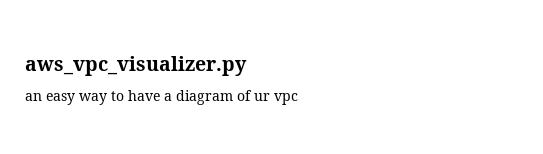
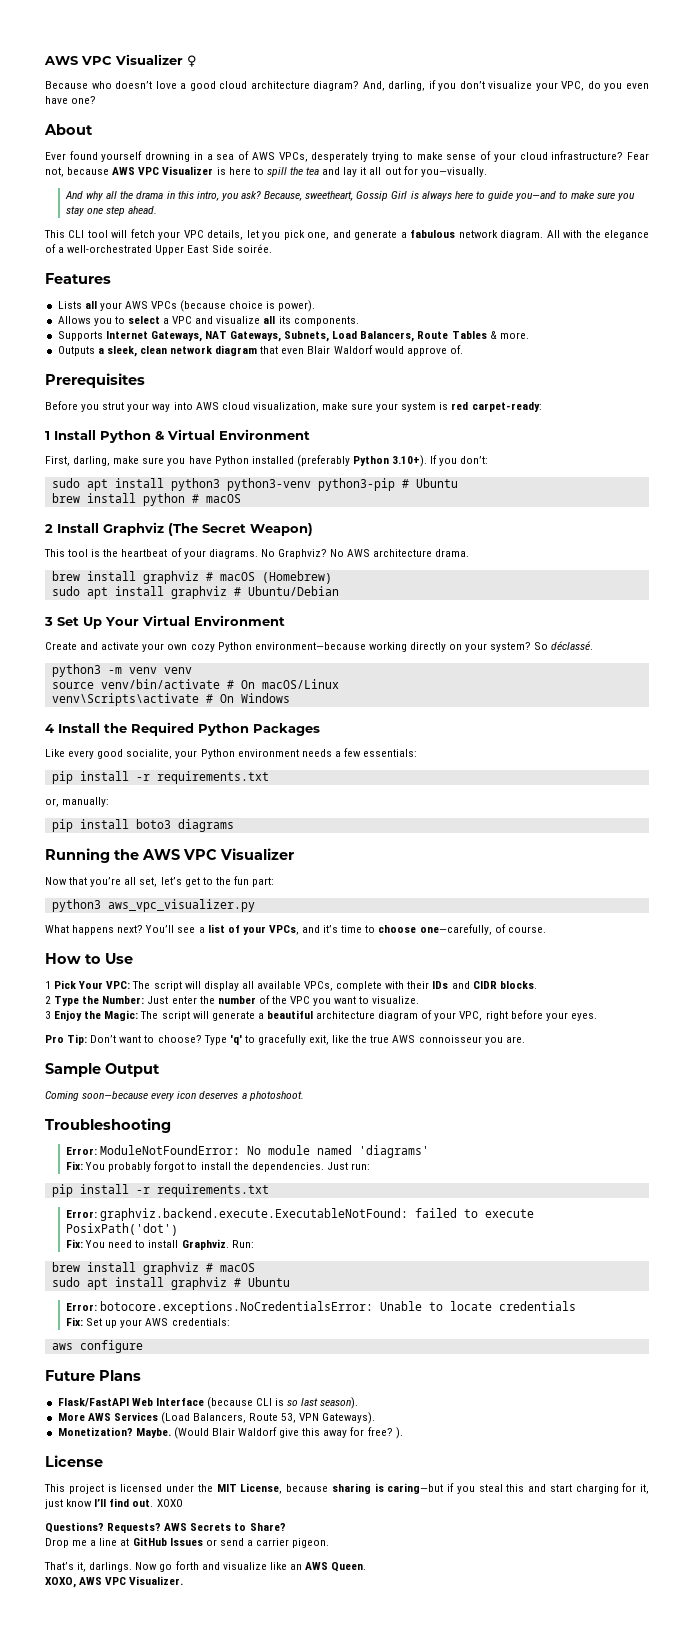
- aws_vpc_visualizer.py
- an easy way to have a diagram of ur vpc
+ AWS VPC Visualizer ♀
+ Because who doesn’t love a good cloud architecture diagram? And, darling, if you don’t visualize your VPC, do you even have one?
+ About
+ Ever found yourself drowning in a sea of AWS VPCs, desperately trying to make sense of your cloud infrastructure? Fear not, because AWS VPC Visualizer is here to spill the tea and lay it all out for you—visually.
+ And why all the drama in this intro, you ask? Because, sweetheart, Gossip Girl is always here to guide you—and to make sure you stay one step ahead.
+ This CLI tool will fetch your VPC details, let you pick one, and generate a fabulous network diagram. All with the elegance of a well-orchestrated Upper East Side soirée.
+ Features
+ Lists all your AWS VPCs (because choice is power).
+ Allows you to select a VPC and visualize all its components.
+ Supports Internet Gateways, NAT Gateways, Subnets, Load Balancers, Route Tables & more.
+ Outputs a sleek, clean network diagram that even Blair Waldorf would approve of.
+ Prerequisites
+ Before you strut your way into AWS cloud visualization, make sure your system is red carpet-ready:
+ 1 Install Python & Virtual Environment
+ First, darling, make sure you have Python installed (preferably Python 3.10+). If you don’t:
+ sudo apt install python3 python3-venv python3-pip # Ubuntu
+ brew install python # macOS
+ 2 Install Graphviz (The Secret Weapon)
+ This tool is the heartbeat of your diagrams. No Graphviz? No AWS architecture drama.
+ brew install graphviz # macOS (Homebrew)
+ sudo apt install graphviz # Ubuntu/Debian
+ 3 Set Up Your Virtual Environment
+ Create and activate your own cozy Python environment—because working directly on your system? So déclassé.
+ python3 -m venv venv
+ source venv/bin/activate # On macOS/Linux
+ venv\Scripts\activate # On Windows
+ 4 Install the Required Python Packages
+ Like every good socialite, your Python environment needs a few essentials:
+ pip install -r requirements.txt
+ or, manually:
+ pip install boto3 diagrams
+ Running the AWS VPC Visualizer
+ Now that you’re all set, let’s get to the fun part:
+ python3 aws_vpc_visualizer.py
+ What happens next? You’ll see a list of your VPCs, and it’s time to choose one—carefully, of course.
+ How to Use
+ 1 Pick Your VPC: The script will display all available VPCs, complete with their IDs and CIDR blocks.
+ 2 Type the Number: Just enter the number of the VPC you want to visualize.
+ 3 Enjoy the Magic: The script will generate a beautiful architecture diagram of your VPC, right before your eyes.
+ Pro Tip: Don’t want to choose? Type 'q' to gracefully exit, like the true AWS connoisseur you are.
+ Sample Output
+ Coming soon—because every icon deserves a photoshoot.
+ Troubleshooting
+ Error: ModuleNotFoundError: No module named 'diagrams'
+ Fix: You probably forgot to install the dependencies. Just run:
+ pip install -r requirements.txt
+ Error: graphviz.backend.execute.ExecutableNotFound: failed to execute PosixPath('dot')
+ Fix: You need to install Graphviz. Run:
+ brew install graphviz # macOS
+ sudo apt install graphviz # Ubuntu
+ Error: botocore.exceptions.NoCredentialsError: Unable to locate credentials
+ Fix: Set up your AWS credentials:
+ aws configure
+ Future Plans
+ Flask/FastAPI Web Interface (because CLI is so last season).
+ More AWS Services (Load Balancers, Route 53, VPN Gateways).
+ Monetization? Maybe. (Would Blair Waldorf give this away for free? ).
+ License
+ This project is licensed under the MIT License, because sharing is caring—but if you steal this and start charging for it, just know I’ll find out. XOXO
+ Questions? Requests? AWS Secrets to Share?
+ Drop me a line at GitHub Issues or send a carrier pigeon.
+ That’s it, darlings. Now go forth and visualize like an AWS Queen.
+ XOXO, AWS VPC Visualizer.

